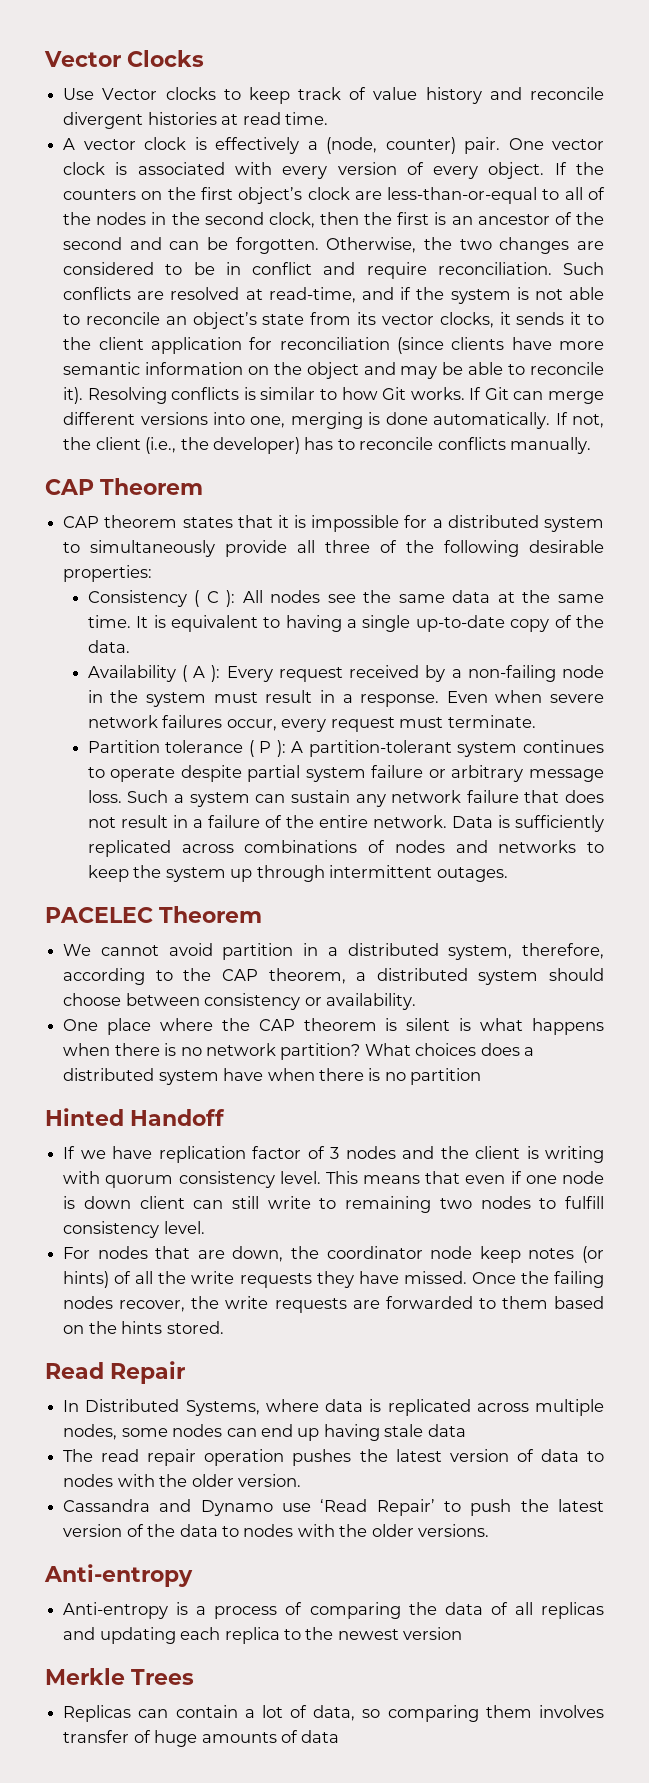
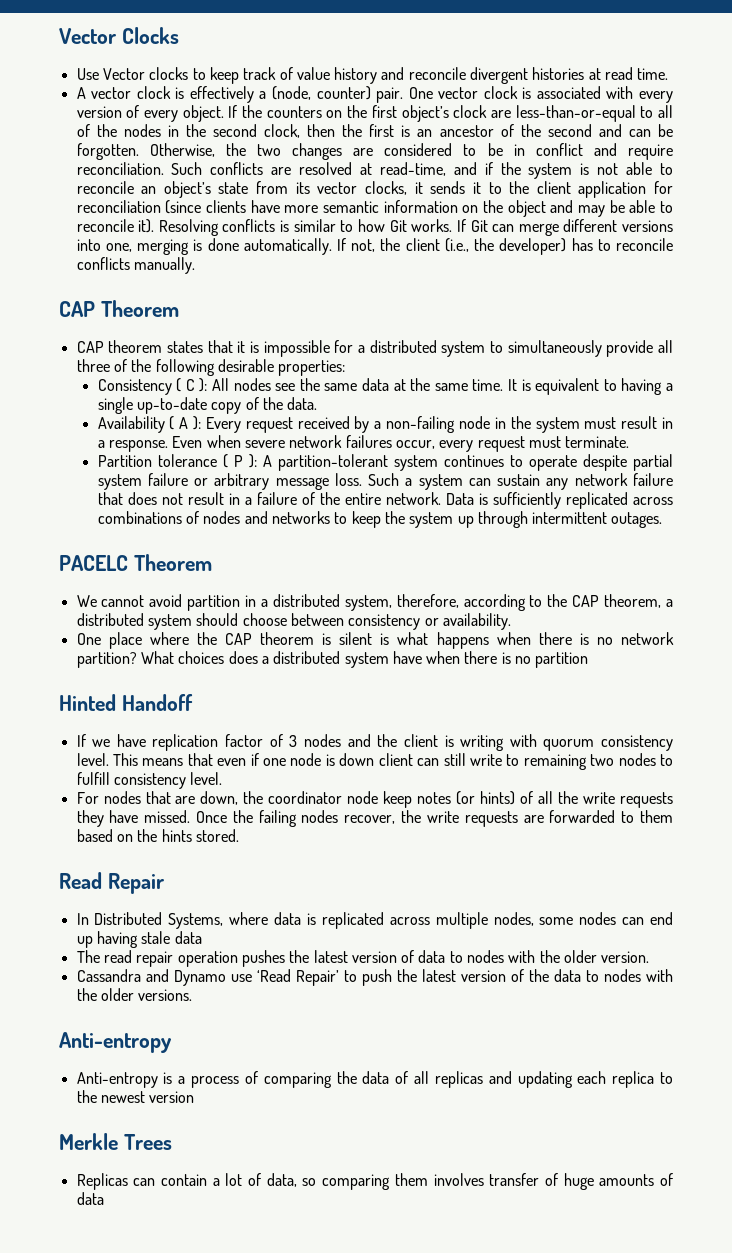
- PACELEC Theorem
+ PACELC Theorem

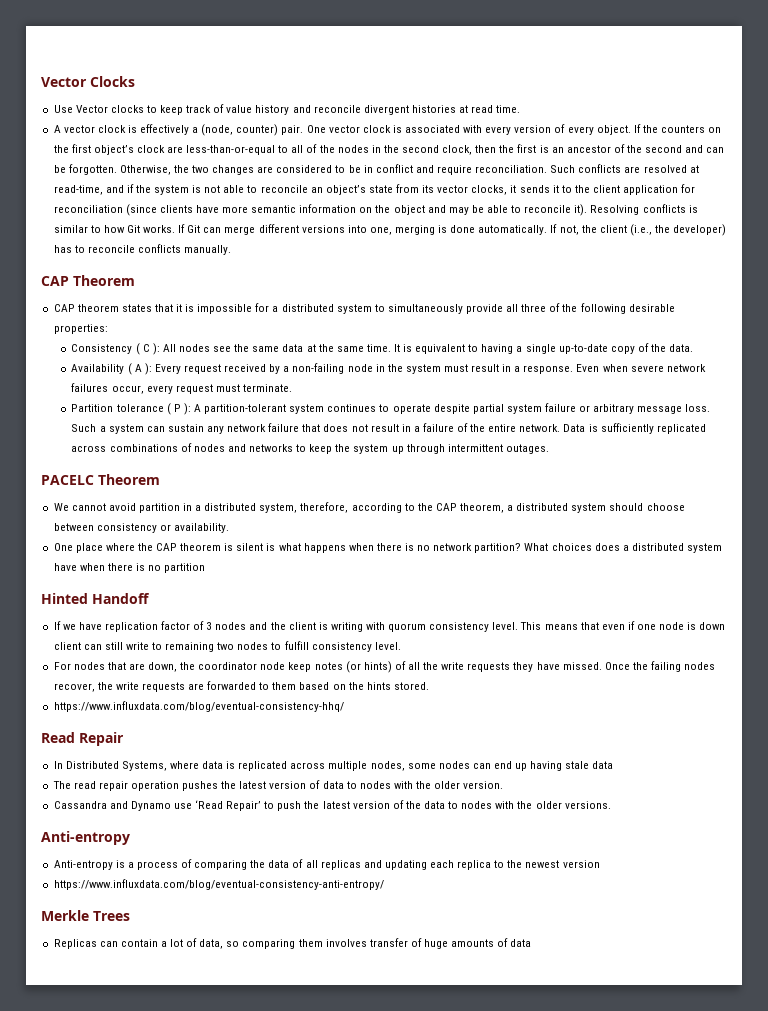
+ https://www.influxdata.com/blog/eventual-consistency-hhq/
+ https://www.influxdata.com/blog/eventual-consistency-anti-entropy/

